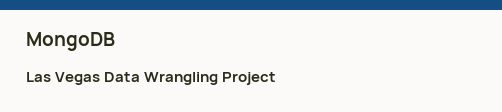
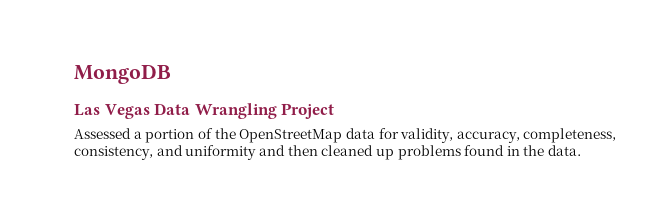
+ Assessed a portion of the OpenStreetMap data for validity, accuracy, completeness, consistency, and uniformity and then cleaned up problems found in the data.

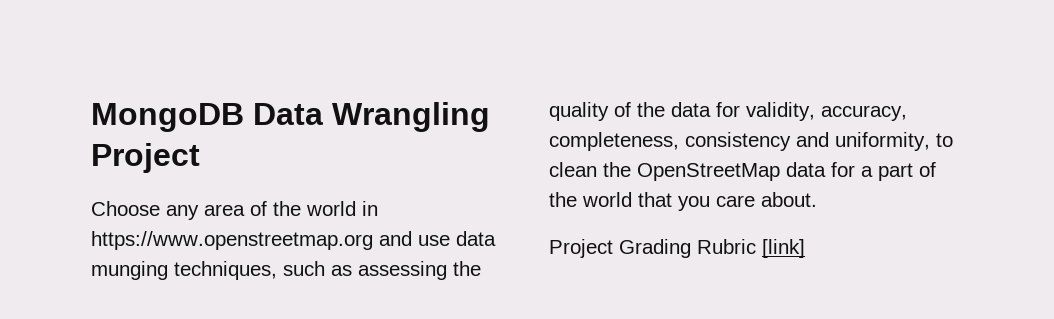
- MongoDB
- Las Vegas Data Wrangling Project
+ MongoDB Data Wrangling Project
- Assessed a portion of the OpenStreetMap data for validity, accuracy, completeness, consistency, and uniformity and then cleaned up problems found in the data.
+ Choose any area of the world in https://www.openstreetmap.org and use data munging techniques, such as assessing the quality of the data for validity, accuracy, completeness, consistency and uniformity, to clean the OpenStreetMap data for a part of the world that you care about.
+ Project Grading Rubric [link]

